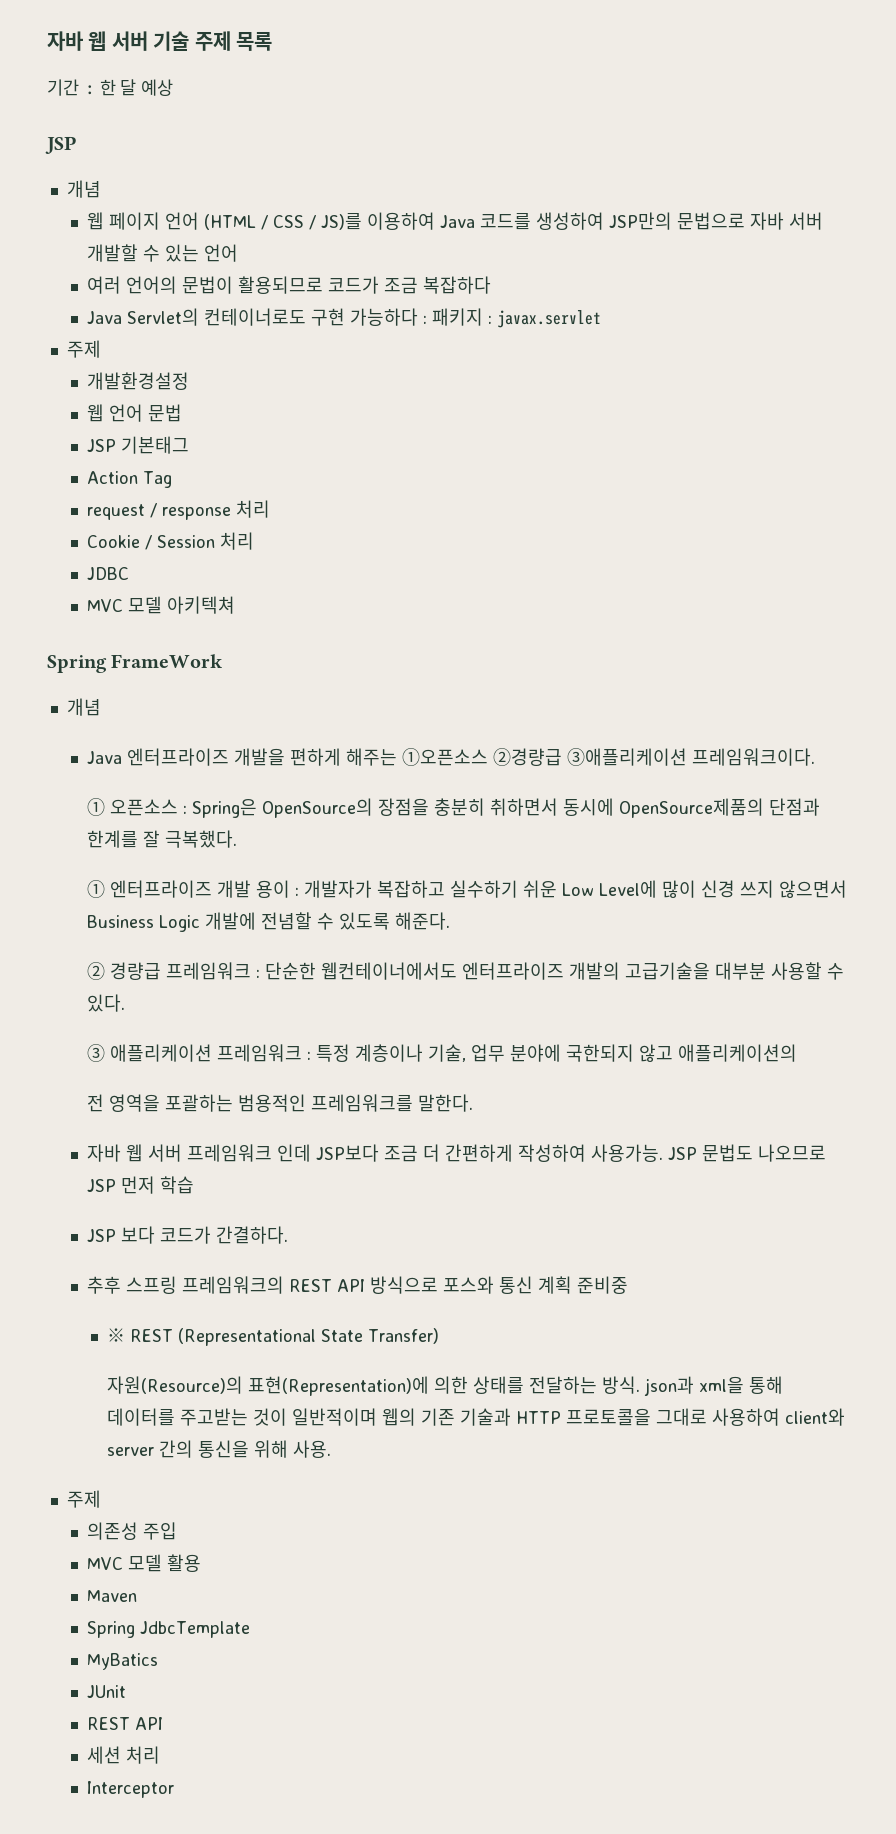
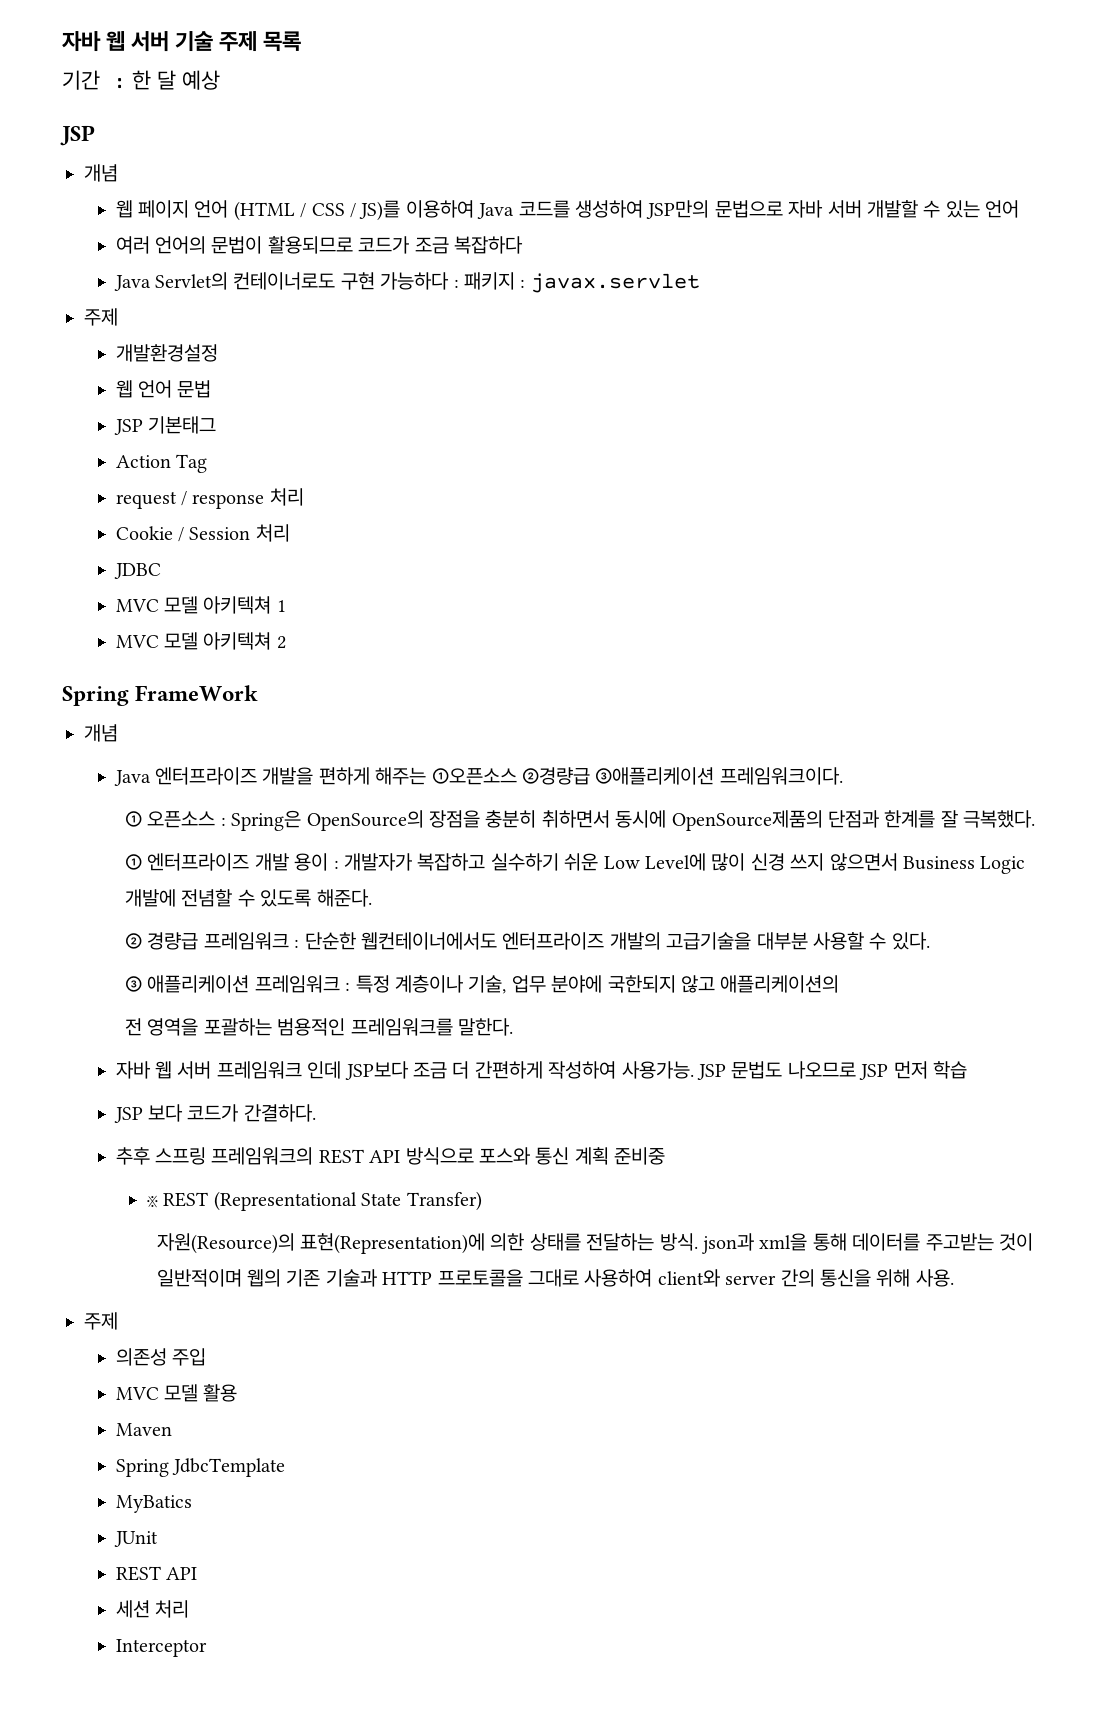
- MVC 모델 아키텍쳐
+ MVC 모델 아키텍쳐 1
+ MVC 모델 아키텍쳐 2

